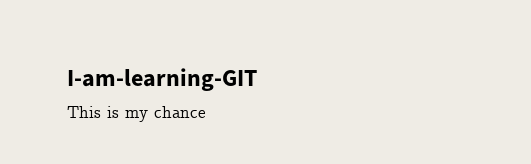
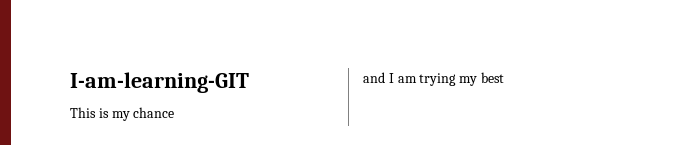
+ and I am trying my best

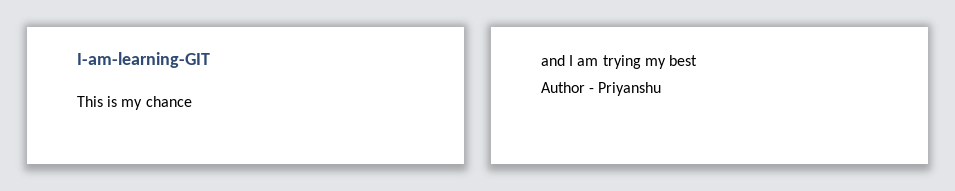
+ Author - Priyanshu

